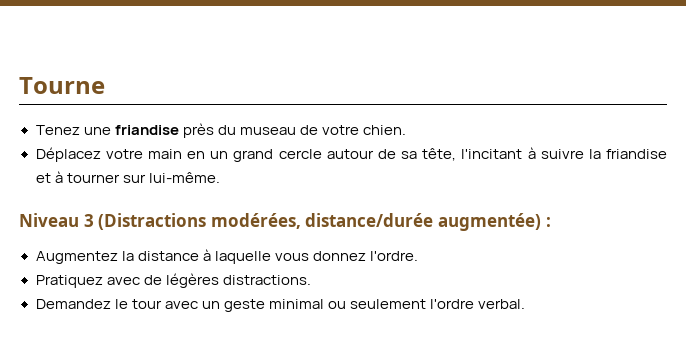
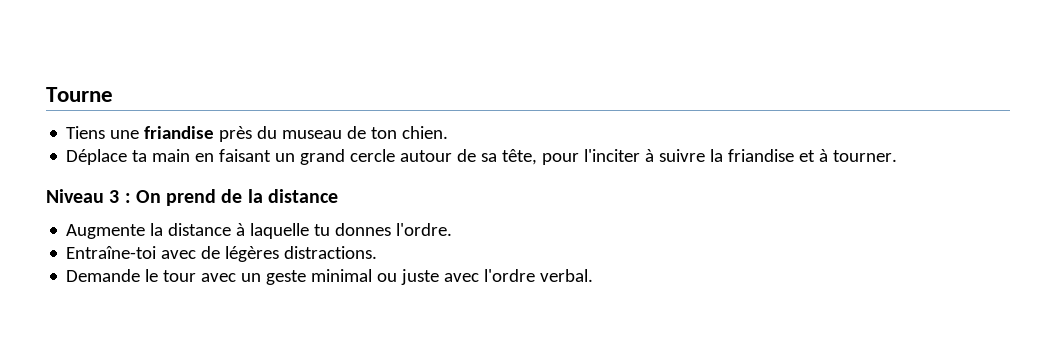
- Tenez une friandise près du museau de votre chien.
+ Tiens une friandise près du museau de ton chien.
- Déplacez votre main en un grand cercle autour de sa tête, l'incitant à suivre la friandise et à tourner sur lui-même.
+ Déplace ta main en faisant un grand cercle autour de sa tête, pour l'inciter à suivre la friandise et à tourner.
- Niveau 3 (Distractions modérées, distance/durée augmentée) :
- Augmentez la distance à laquelle vous donnez l'ordre.
+ Niveau 3 : On prend de la distance
+ Augmente la distance à laquelle tu donnes l'ordre.
- Pratiquez avec de légères distractions.
+ Entraîne-toi avec de légères distractions.
- Demandez le tour avec un geste minimal ou seulement l'ordre verbal.
+ Demande le tour avec un geste minimal ou juste avec l'ordre verbal.

